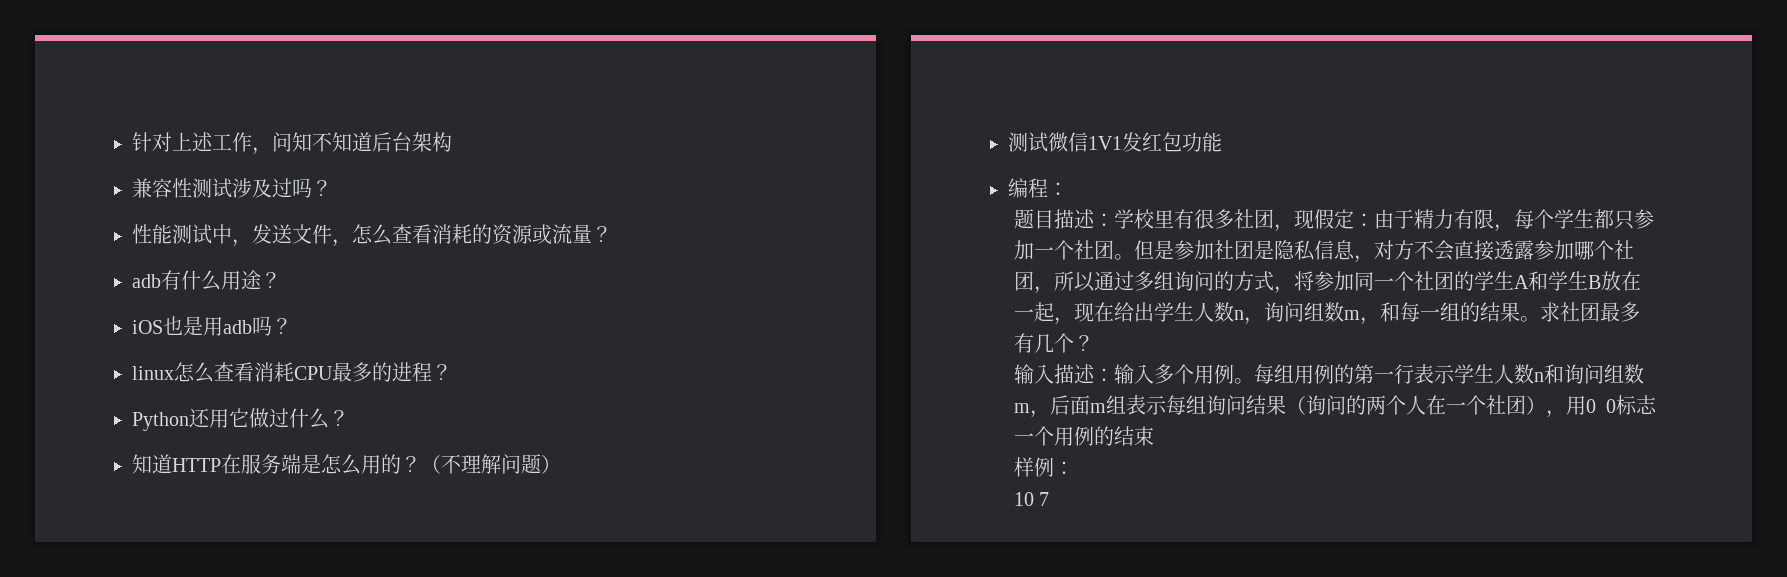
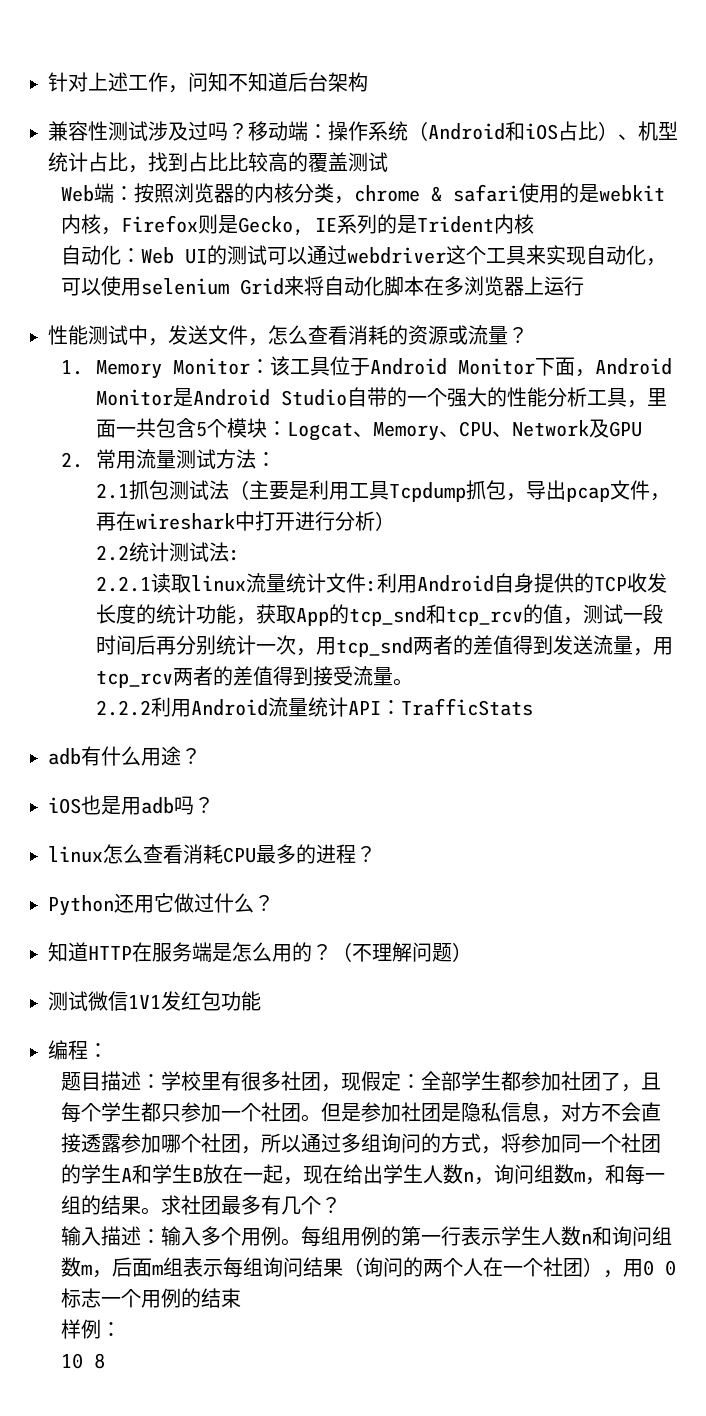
+ 移动端：操作系统（Android和iOS占比）、机型统计占比，找到占比比较高的覆盖测试
+ Web端：按照浏览器的内核分类，chrome & safari使用的是webkit内核，Firefox则是Gecko, IE系列的是Trident内核
+ 自动化：Web UI的测试可以通过webdriver这个工具来实现自动化，可以使用selenium Grid来将自动化脚本在多浏览器上运行
+ 1. Memory Monitor：该工具位于Android Monitor下面，Android Monitor是Android Studio自带的一个强大的性能分析工具，里面一共包含5个模块：Logcat、Memory、CPU、Network及GPU
+ 2.常用流量测试方法：
+ 2.1抓包测试法（主要是利用工具Tcpdump抓包，导出pcap文件，再在wireshark中打开进行分析）
+ 2.2统计测试法:
+ 2.2.1读取linux流量统计文件:利用Android自身提供的TCP收发长度的统计功能，获取App的tcp_snd和tcp_rcv的值，测试一段时间后再分别统计一次，用tcp_snd两者的差值得到发送流量，用tcp_rcv两者的差值得到接受流量。
+ 2.2.2利用Android流量统计API：TrafficStats
- 题目描述：学校里有很多社团，现假定：由于精力有限，每个学生都只参加一个社团。
+ 题目描述：学校里有很多社团，现假定：全部学生都参加社团了，且每个学生都只参加一个社团。
- 10 7
+ 10 8

